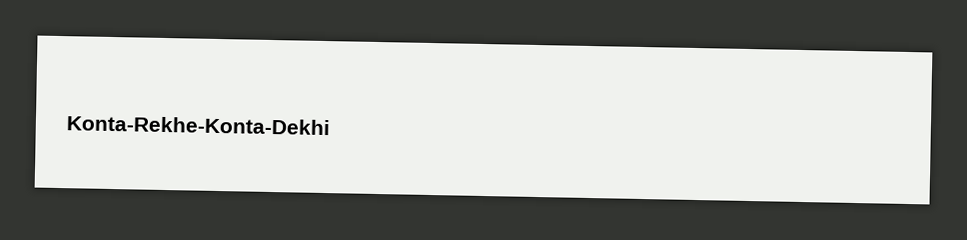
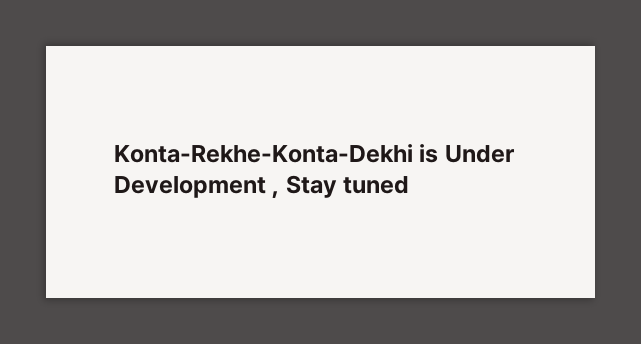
- Konta-Rekhe-Konta-Dekhi
+ Konta-Rekhe-Konta-Dekhi is Under Development , Stay tuned

